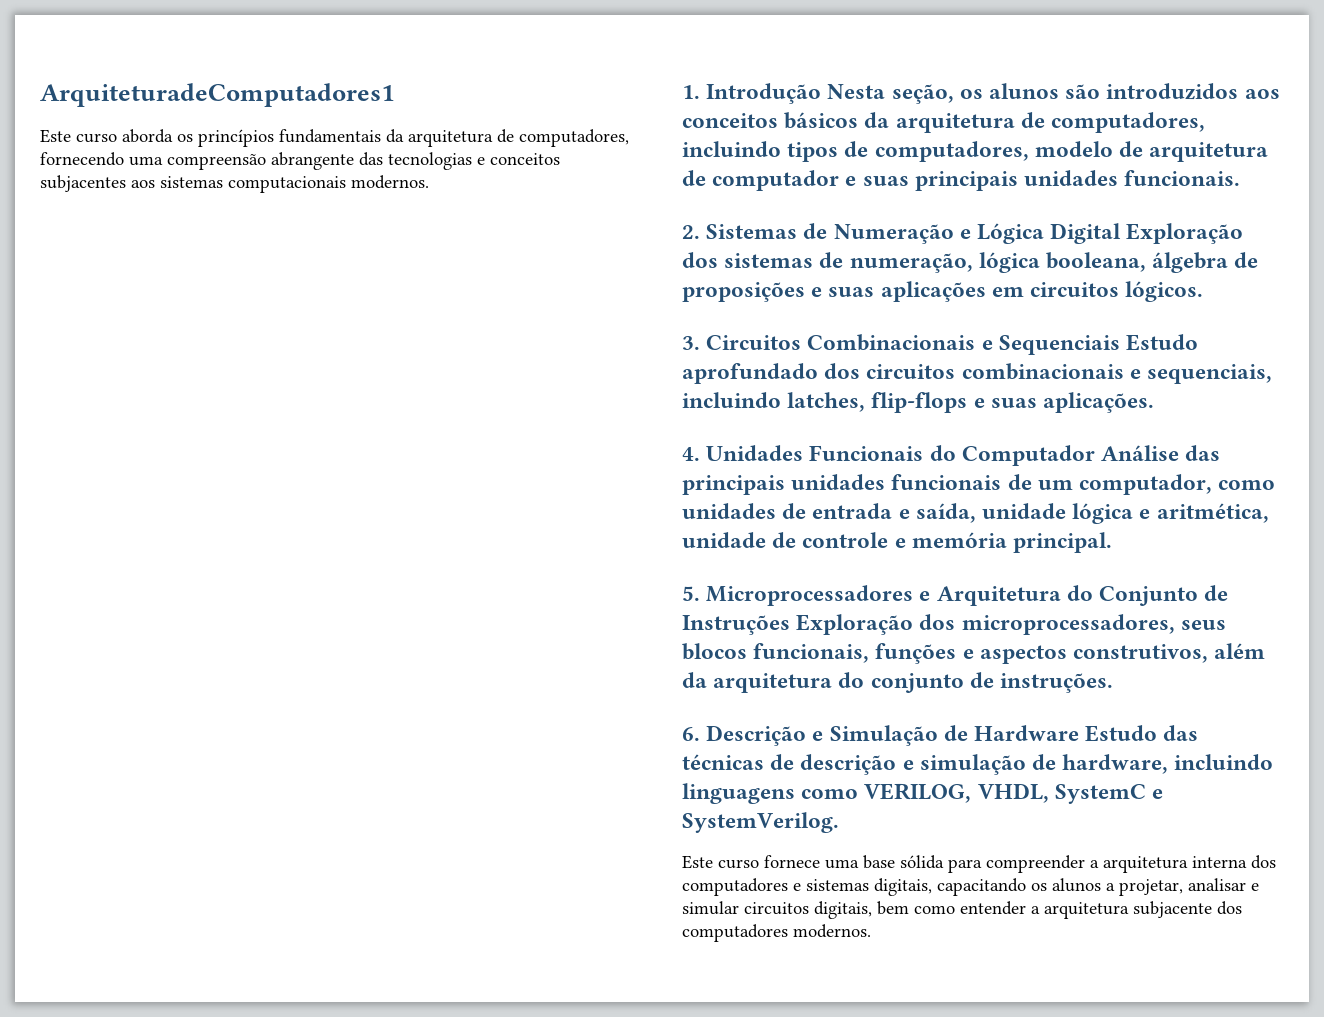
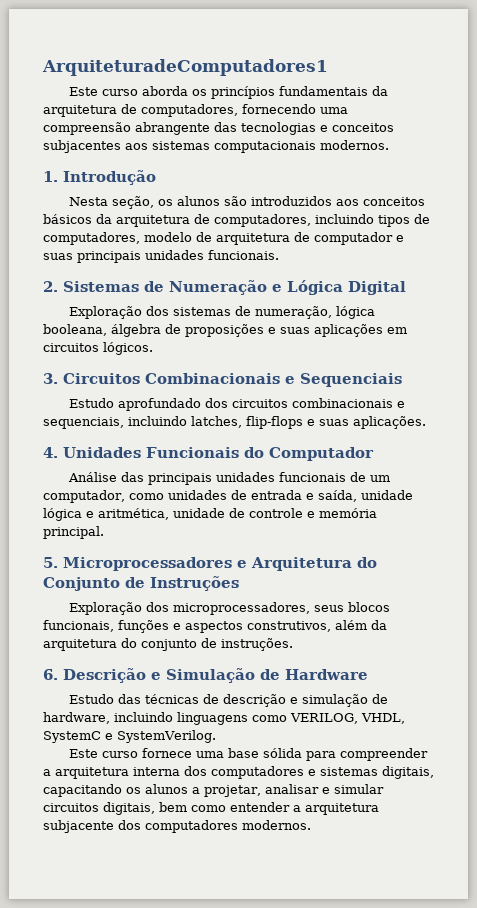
- 1. Introdução Nesta seção, os alunos são introduzidos aos conceitos básicos da arquitetura de computadores, incluindo tipos de computadores, modelo de arquitetura de computador e suas principais unidades funcionais.
+ 1. Introdução
+ Nesta seção, os alunos são introduzidos aos conceitos básicos da arquitetura de computadores, incluindo tipos de computadores, modelo de arquitetura de computador e suas principais unidades funcionais.
- 2. Sistemas de Numeração e Lógica Digital Exploração dos sistemas de numeração, lógica booleana, álgebra de proposições e suas aplicações em circuitos lógicos.
+ 2. Sistemas de Numeração e Lógica Digital
+ Exploração dos sistemas de numeração, lógica booleana, álgebra de proposições e suas aplicações em circuitos lógicos.
- 3. Circuitos Combinacionais e Sequenciais Estudo aprofundado dos circuitos combinacionais e sequenciais, incluindo latches, flip-flops e suas aplicações.
+ 3. Circuitos Combinacionais e Sequenciais
+ Estudo aprofundado dos circuitos combinacionais e sequenciais, incluindo latches, flip-flops e suas aplicações.
- 4. Unidades Funcionais do Computador Análise das principais unidades funcionais de um computador, como unidades de entrada e saída, unidade lógica e aritmética, unidade de controle e memória principal.
+ 4. Unidades Funcionais do Computador
+ Análise das principais unidades funcionais de um computador, como unidades de entrada e saída, unidade lógica e aritmética, unidade de controle e memória principal.
- 5. Microprocessadores e Arquitetura do Conjunto de Instruções Exploração dos microprocessadores, seus blocos funcionais, funções e aspectos construtivos, além da arquitetura do conjunto de instruções.
+ 5. Microprocessadores e Arquitetura do Conjunto de Instruções
+ Exploração dos microprocessadores, seus blocos funcionais, funções e aspectos construtivos, além da arquitetura do conjunto de instruções.
- 6. Descrição e Simulação de Hardware Estudo das técnicas de descrição e simulação de hardware, incluindo linguagens como VERILOG, VHDL, SystemC e SystemVerilog.
+ 6. Descrição e Simulação de Hardware
+ Estudo das técnicas de descrição e simulação de hardware, incluindo linguagens como VERILOG, VHDL, SystemC e SystemVerilog.

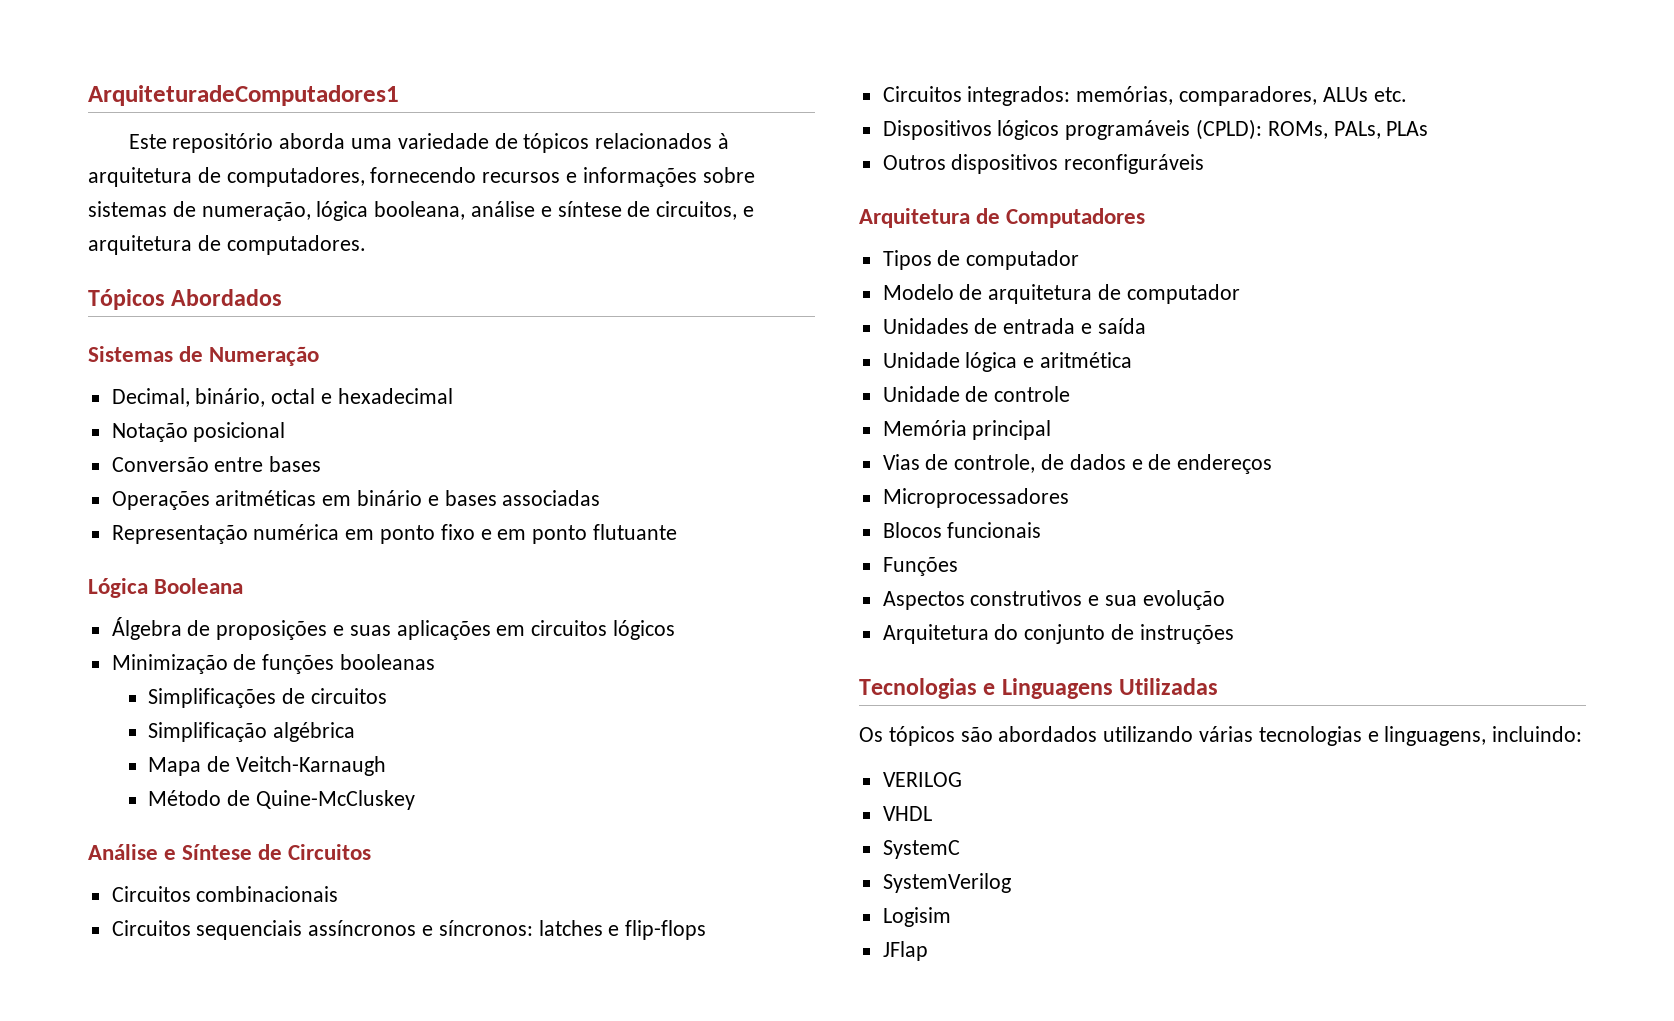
- Este curso aborda os princípios fundamentais da arquitetura de computadores, fornecendo uma compreensão abrangente das tecnologias e conceitos subjacentes aos sistemas computacionais modernos.
- 1. Introdução
- Nesta seção, os alunos são introduzidos aos conceitos básicos da arquitetura de computadores, incluindo tipos de computadores, modelo de arquitetura de computador e suas principais unidades funcionais.
- 2. Sistemas de Numeração e Lógica Digital
- Exploração dos sistemas de numeração, lógica booleana, álgebra de proposições e suas aplicações em circuitos lógicos.
- 3. Circuitos Combinacionais e Sequenciais
- Estudo aprofundado dos circuitos combinacionais e sequenciais, incluindo latches, flip-flops e suas aplicações.
- 4. Unidades Funcionais do Computador
- Análise das principais unidades funcionais de um computador, como unidades de entrada e saída, unidade lógica e aritmética, unidade de controle e memória principal.
- 5. Microprocessadores e Arquitetura do Conjunto de Instruções
- Exploração dos microprocessadores, seus blocos funcionais, funções e aspectos construtivos, além da arquitetura do conjunto de instruções.
- 6. Descrição e Simulação de Hardware
- Estudo das técnicas de descrição e simulação de hardware, incluindo linguagens como VERILOG, VHDL, SystemC e SystemVerilog.
- Este curso fornece uma base sólida para compreender a arquitetura interna dos computadores e sistemas digitais, capacitando os alunos a projetar, analisar e simular circuitos digitais, bem como entender a arquitetura subjacente dos computadores modernos.
+ Este repositório aborda uma variedade de tópicos relacionados à arquitetura de computadores, fornecendo recursos e informações sobre sistemas de numeração, lógica booleana, análise e síntese de circuitos, e arquitetura de computadores.
+ Tópicos Abordados
+ Sistemas de Numeração
+ Decimal, binário, octal e hexadecimal
+ Notação posicional
+ Conversão entre bases
+ Operações aritméticas em binário e bases associadas
+ Representação numérica em ponto fixo e em ponto flutuante
+ Lógica Booleana
+ Álgebra de proposições e suas aplicações em circuitos lógicos
+ Minimização de funções booleanas
+ Simplificações de circuitos
+ Simplificação algébrica
+ Mapa de Veitch-Karnaugh
+ Método de Quine-McCluskey
+ Análise e Síntese de Circuitos
+ Circuitos combinacionais
+ Circuitos sequenciais assíncronos e síncronos: latches e flip-flops
+ Circuitos integrados: memórias, comparadores, ALUs etc.
+ Dispositivos lógicos programáveis (CPLD): ROMs, PALs, PLAs
+ Outros dispositivos reconfiguráveis
+ Arquitetura de Computadores
+ Tipos de computador
+ Modelo de arquitetura de computador
+ Unidades de entrada e saída
+ Unidade lógica e aritmética
+ Unidade de controle
+ Memória principal
+ Vias de controle, de dados e de endereços
+ Microprocessadores
+ Blocos funcionais
+ Funções
+ Aspectos construtivos e sua evolução
+ Arquitetura do conjunto de instruções
+ Tecnologias e Linguagens Utilizadas
+ Os tópicos são abordados utilizando várias tecnologias e linguagens, incluindo:
+ VERILOG
+ VHDL
+ SystemC
+ SystemVerilog
+ Logisim
+ JFlap

